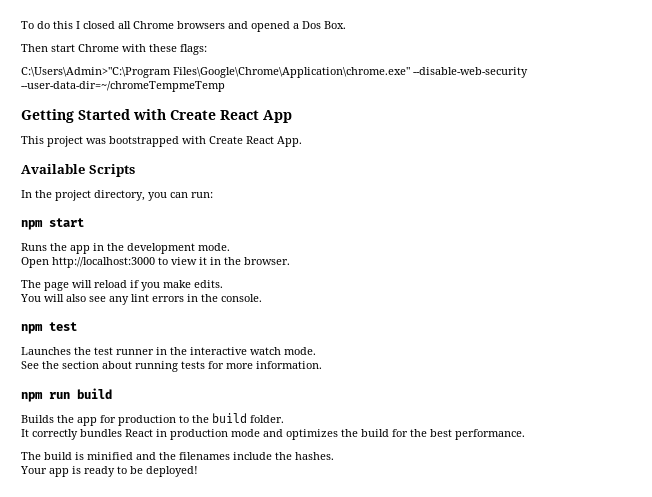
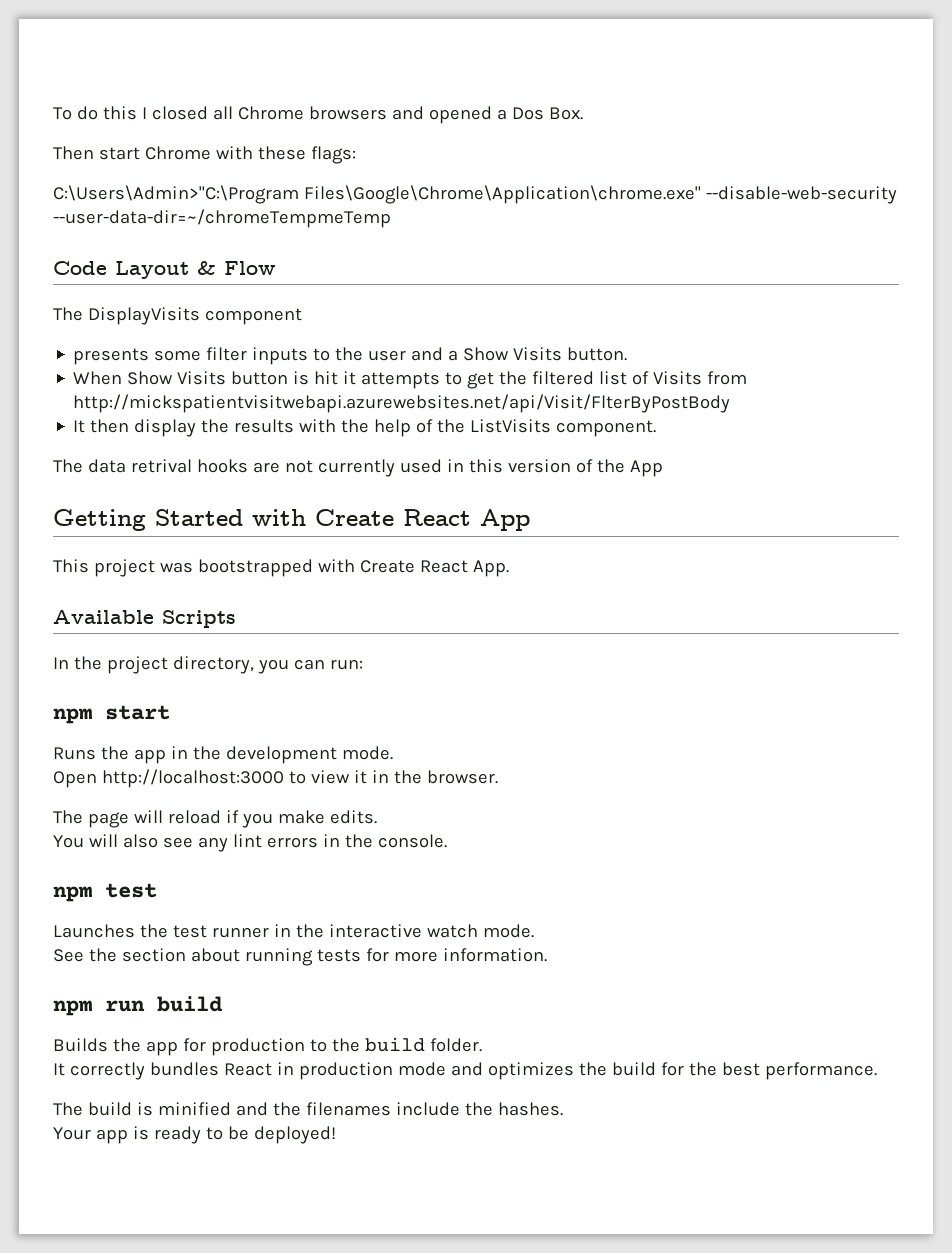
+ Code Layout & Flow
+ The DisplayVisits component
+ presents some filter inputs to the user and a Show Visits button.
+ When Show Visits button is hit it attempts to get the filtered list of Visits from http://mickspatientvisitwebapi.azurewebsites.net/api/Visit/FlterByPostBody
+ It then display the results with the help of the ListVisits component.
+ The data retrival hooks are not currently used in this version of the App

